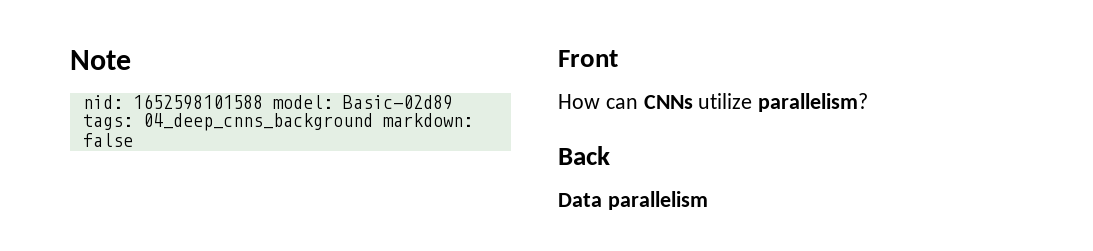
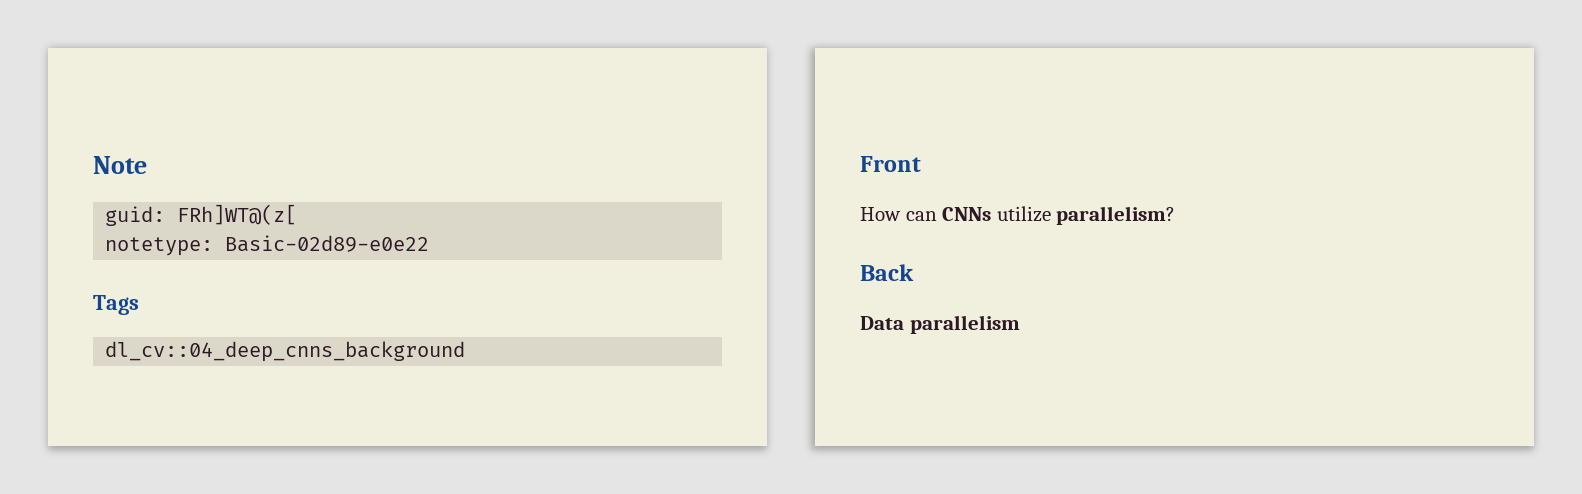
- nid: 1652598101588 model: Basic-02d89 tags: 04_deep_cnns_background markdown: false
+ guid: FRh]WT@(z[
+ notetype: Basic-02d89-e0e22
+ Tags
+ dl_cv::04_deep_cnns_background

